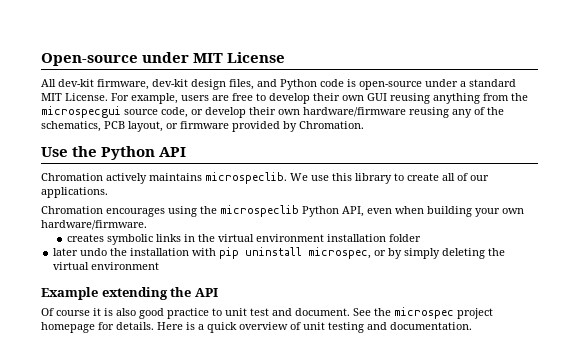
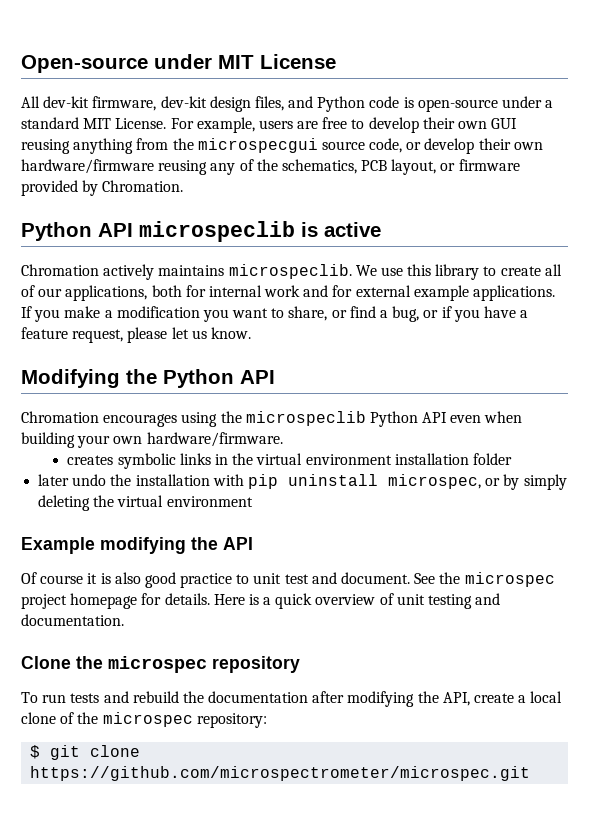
- Use the Python API
+ Python API microspeclib is active
- We use this library to create all of our applications.
+ We use this library to create all of our applications, both for internal work and for external example applications. If you make a modification you want to share, or find a bug, or if you have a feature request, please let us know.
+ Modifying the Python API
- Chromation encourages using the microspeclib Python API, even when building your own hardware/firmware.
+ Chromation encourages using the microspeclib Python API even when building your own hardware/firmware.
- Example extending the API
+ Example modifying the API
+ Clone the microspec repository
+ To run tests and rebuild the documentation after modifying the API, create a local clone of the microspec repository:
+ $ git clone https://github.com/microspectrometer/microspec.git

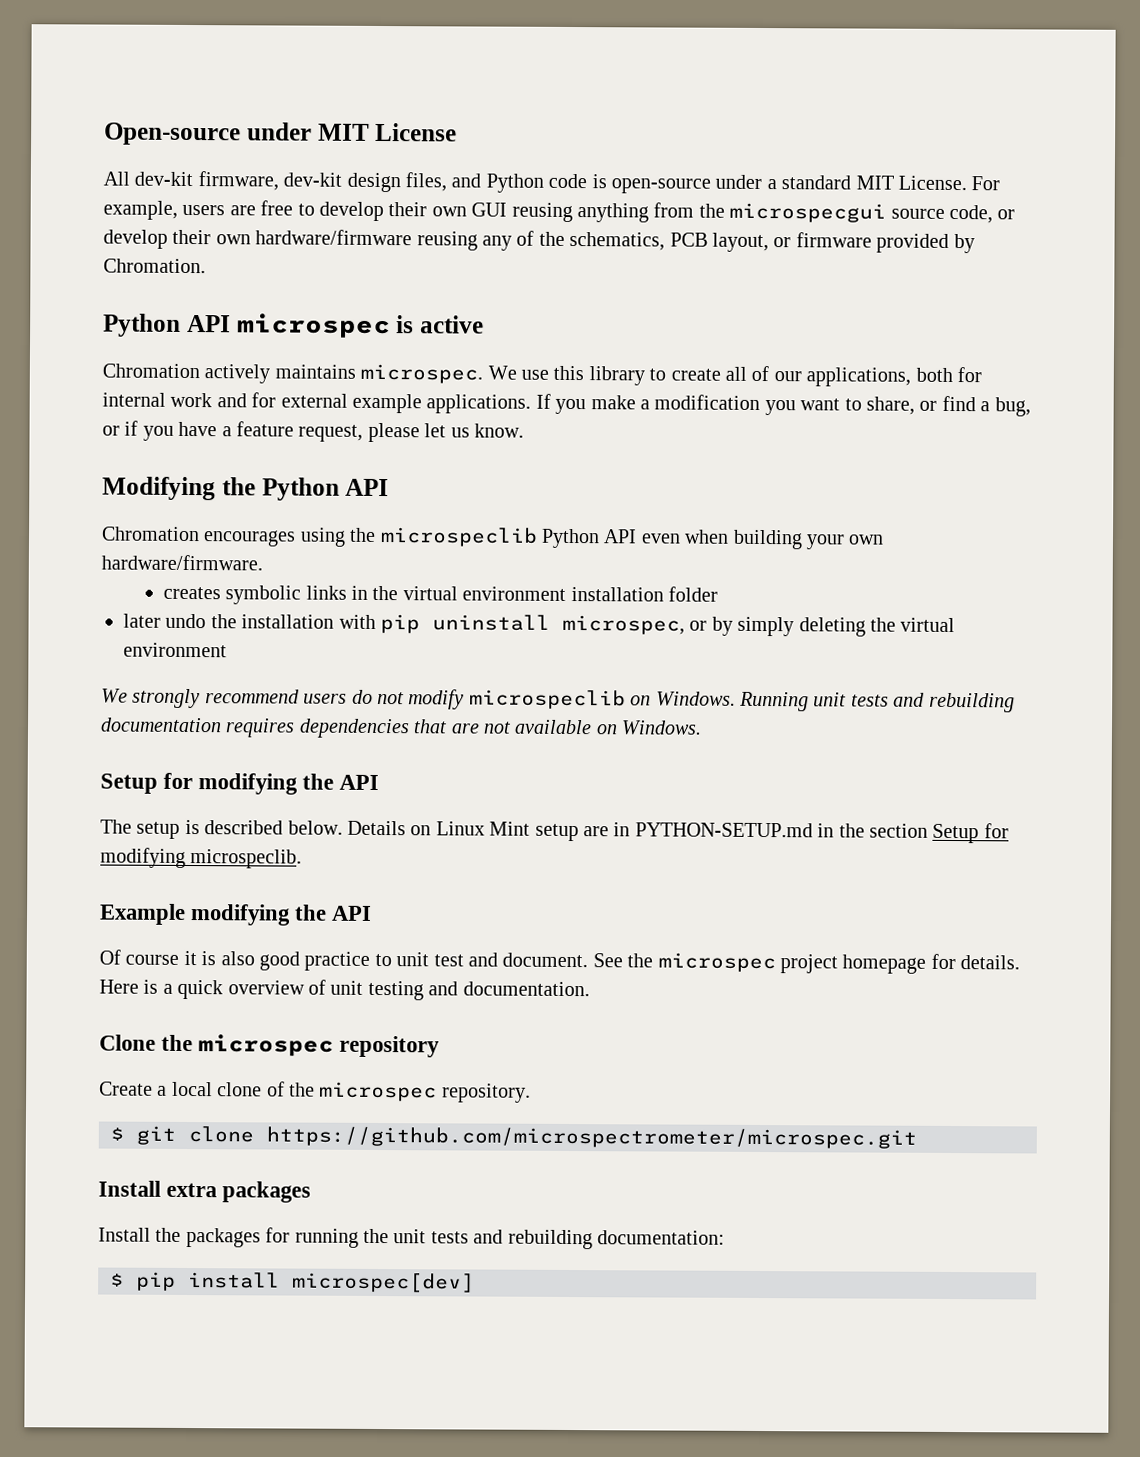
- Python API microspeclib is active
+ Python API microspec is active
- Chromation actively maintains microspeclib.
+ Chromation actively maintains microspec.
+ We strongly recommend users do not modify microspeclib on Windows. Running unit tests and rebuilding documentation requires dependencies that are not available on Windows.
+ Setup for modifying the API
+ The setup is described below. Details on Linux Mint setup are in PYTHON-SETUP.md in the section Setup for modifying microspeclib.
- To run tests and rebuild the documentation after modifying the API, create a local clone of the microspec repository:
+ Create a local clone of the microspec repository.
+ Install extra packages
+ Install the packages for running the unit tests and rebuilding documentation:
+ $ pip install microspec[dev]

